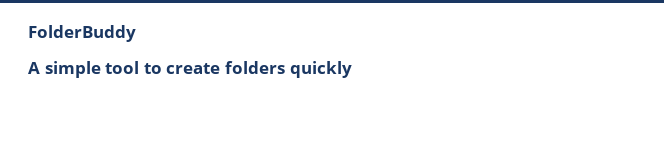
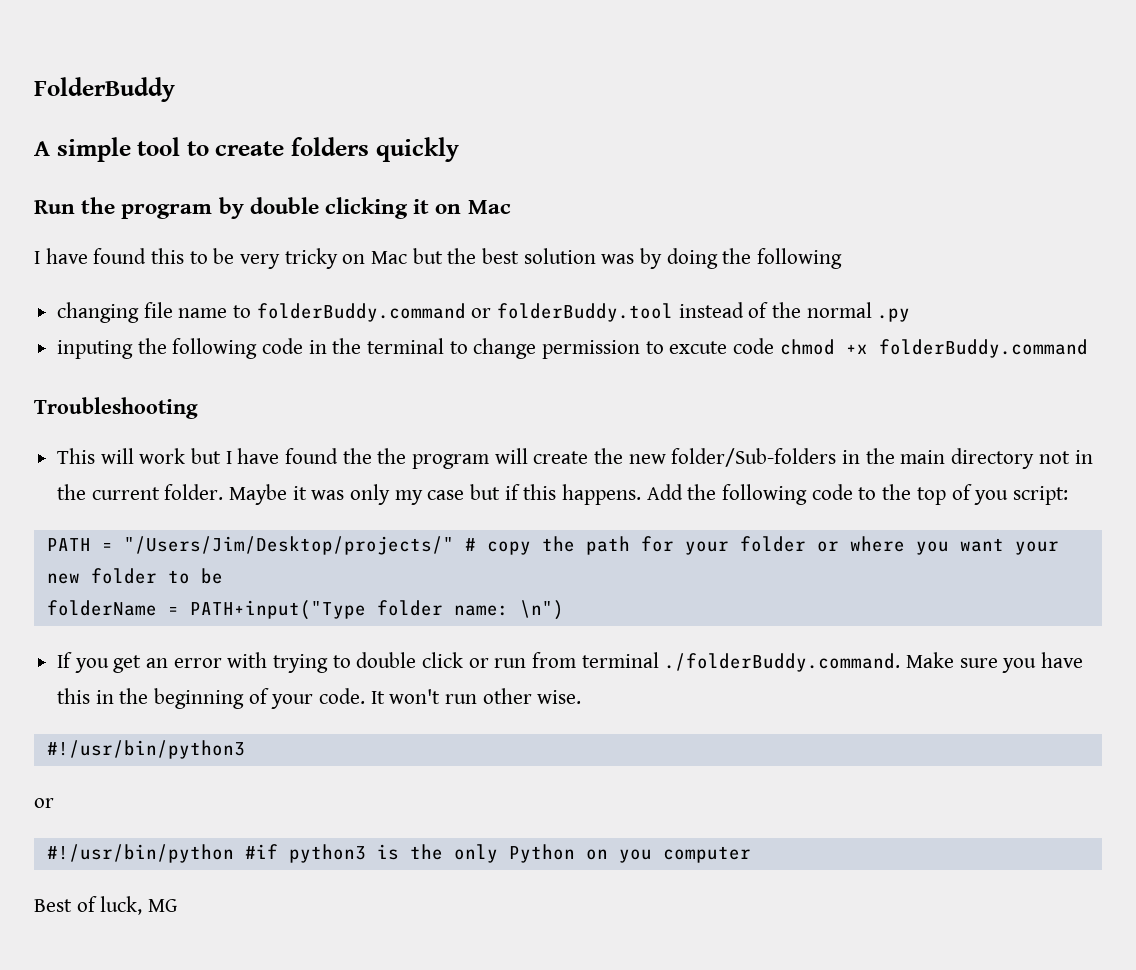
+ Run the program by double clicking it on Mac
+ I have found this to be very tricky on Mac but the best solution was by doing the following
+ changing file name to folderBuddy.command or folderBuddy.tool instead of the normal .py
+ inputing the following code in the terminal to change permission to excute code chmod +x folderBuddy.command
+ Troubleshooting
+ This will work but I have found the the program will create the new folder/Sub-folders in the main directory not in the current folder. Maybe it was only my case but if this happens. Add the following code to the top of you script:
+ PATH = "/Users/Jim/Desktop/projects/" # copy the path for your folder or where you want your new folder to be
+ folderName = PATH+input("Type folder name: \n")
+ If you get an error with trying to double click or run from terminal ./folderBuddy.command. Make sure you have this in the beginning of your code. It won't run other wise.
+ #!/usr/bin/python3
+ or
+ #!/usr/bin/python #if python3 is the only Python on you computer
+ Best of luck, MG

